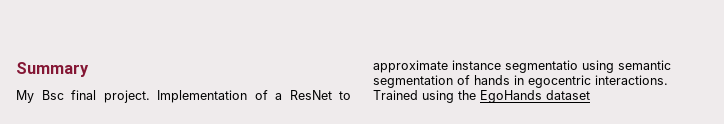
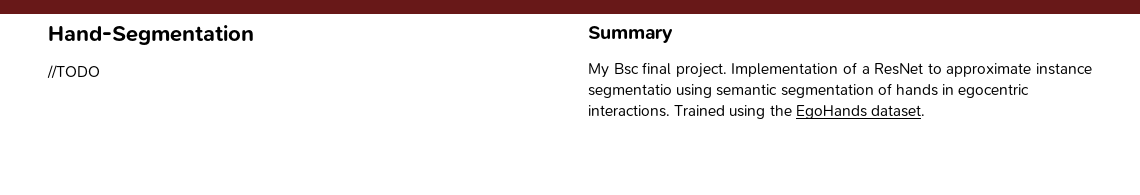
+ Hand-Segmentation
+ //TODO
- Trained using the EgoHands dataset
+ Trained using the EgoHands dataset.

